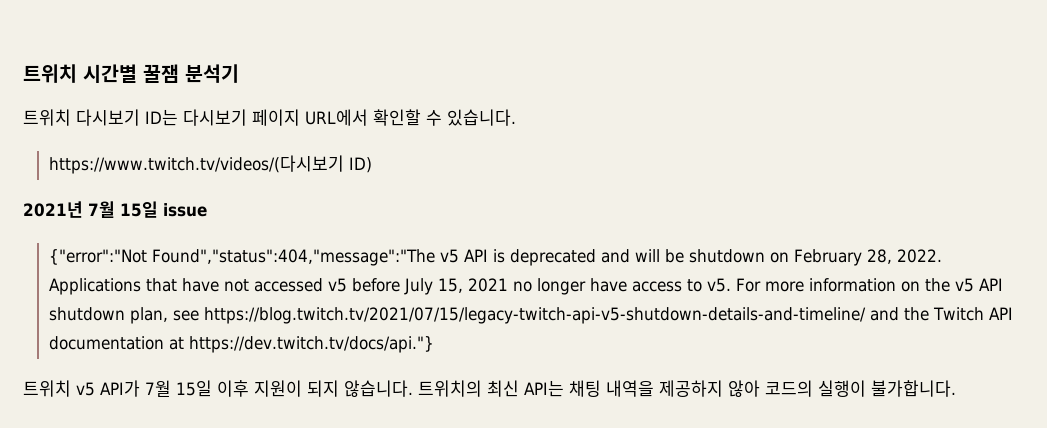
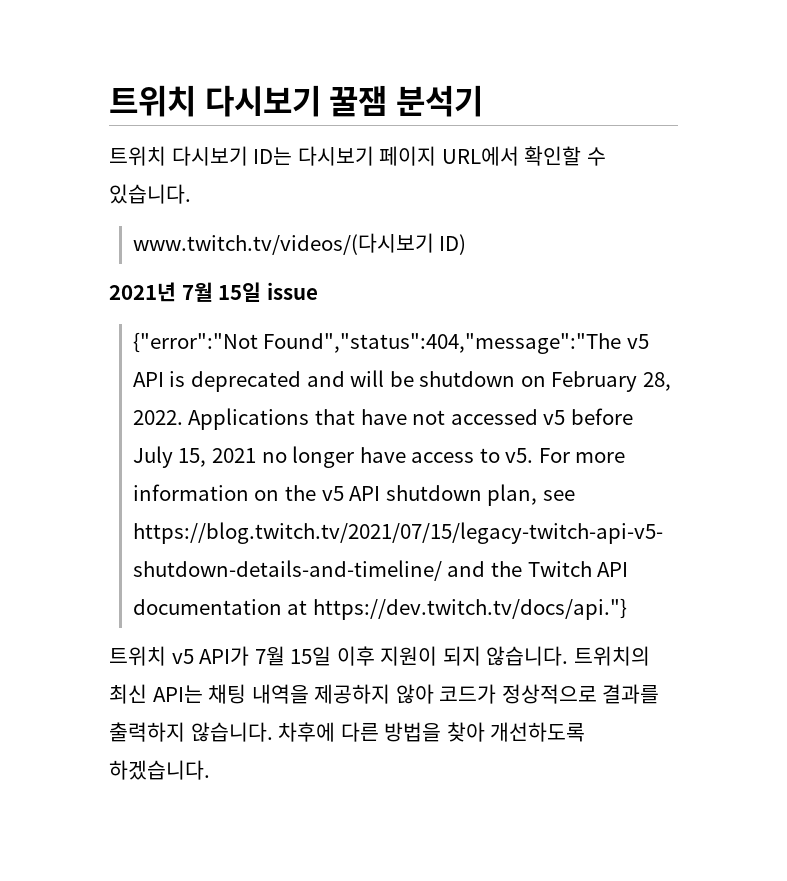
- 트위치 시간별 꿀잼 분석기
+ 트위치 다시보기 꿀잼 분석기
- https://www.twitch.tv/videos/(다시보기 ID)
+ www.twitch.tv/videos/(다시보기 ID)
- 트위치의 최신 API는 채팅 내역을 제공하지 않아 코드의 실행이 불가합니다.
+ 트위치의 최신 API는 채팅 내역을 제공하지 않아 코드가 정상적으로 결과를 출력하지 않습니다. 차후에 다른 방법을 찾아 개선하도록 하겠습니다.

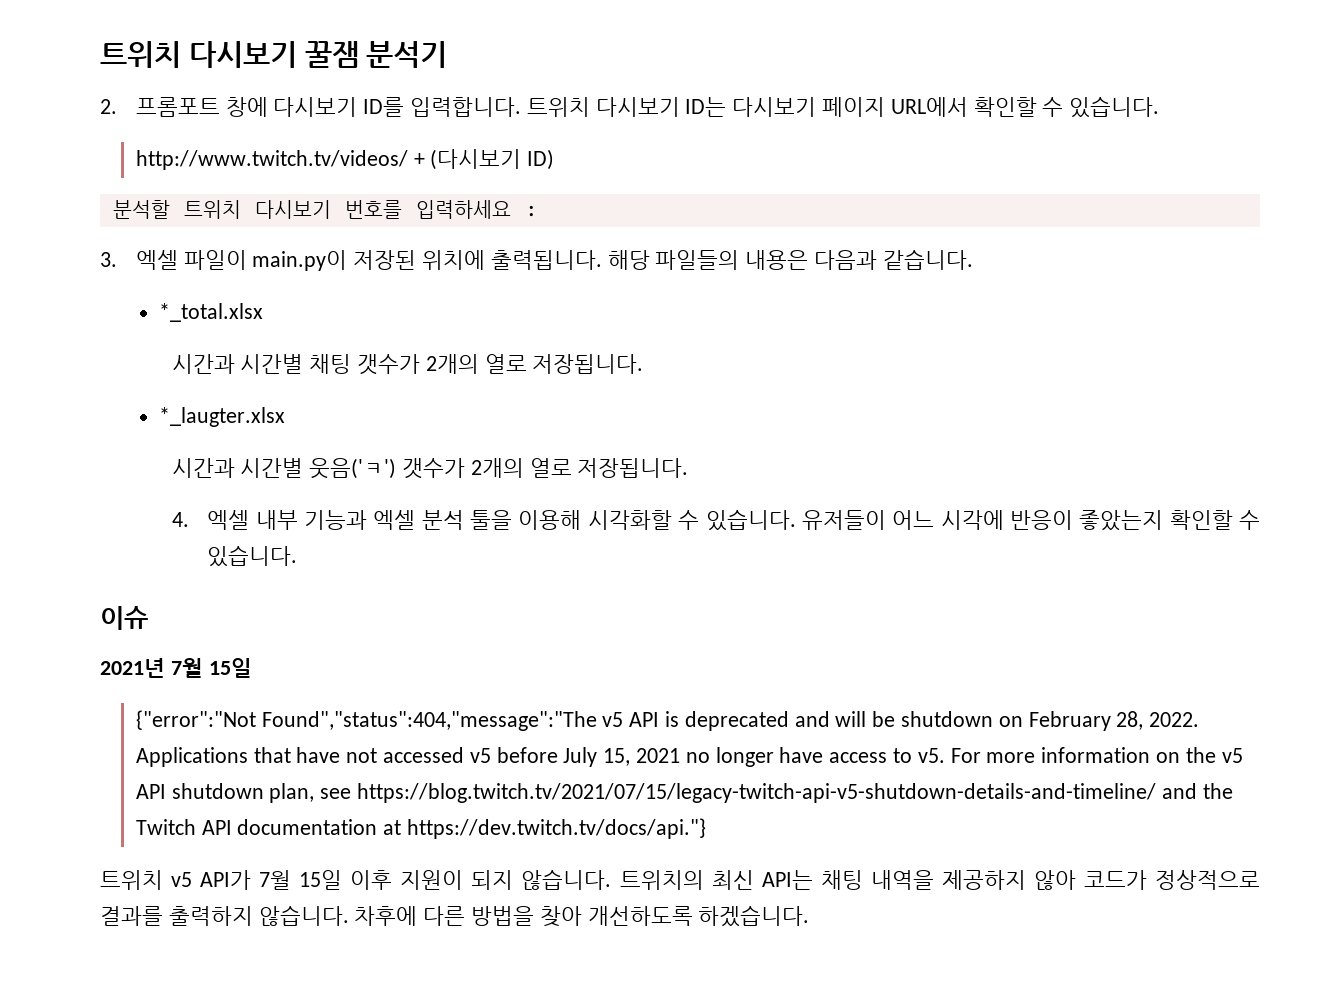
+ 2. 프롬포트 창에 다시보기 ID를 입력합니다.
- www.twitch.tv/videos/(다시보기 ID)
+ http://www.twitch.tv/videos/ + (다시보기 ID)
+ 분석할 트위치 다시보기 번호를 입력하세요 :
+ 3. 엑셀 파일이 main.py이 저장된 위치에 출력됩니다. 해당 파일들의 내용은 다음과 같습니다.
+ *_total.xlsx
+ 시간과 시간별 채팅 갯수가 2개의 열로 저장됩니다.
+ *_laugter.xlsx
+ 시간과 시간별 웃음('ㅋ') 갯수가 2개의 열로 저장됩니다.
+ 4. 엑셀 내부 기능과 엑셀 분석 툴을 이용해 시각화할 수 있습니다. 유저들이 어느 시각에 반응이 좋았는지 확인할 수 있습니다.
+ 이슈
- 2021년 7월 15일 issue
+ 2021년 7월 15일

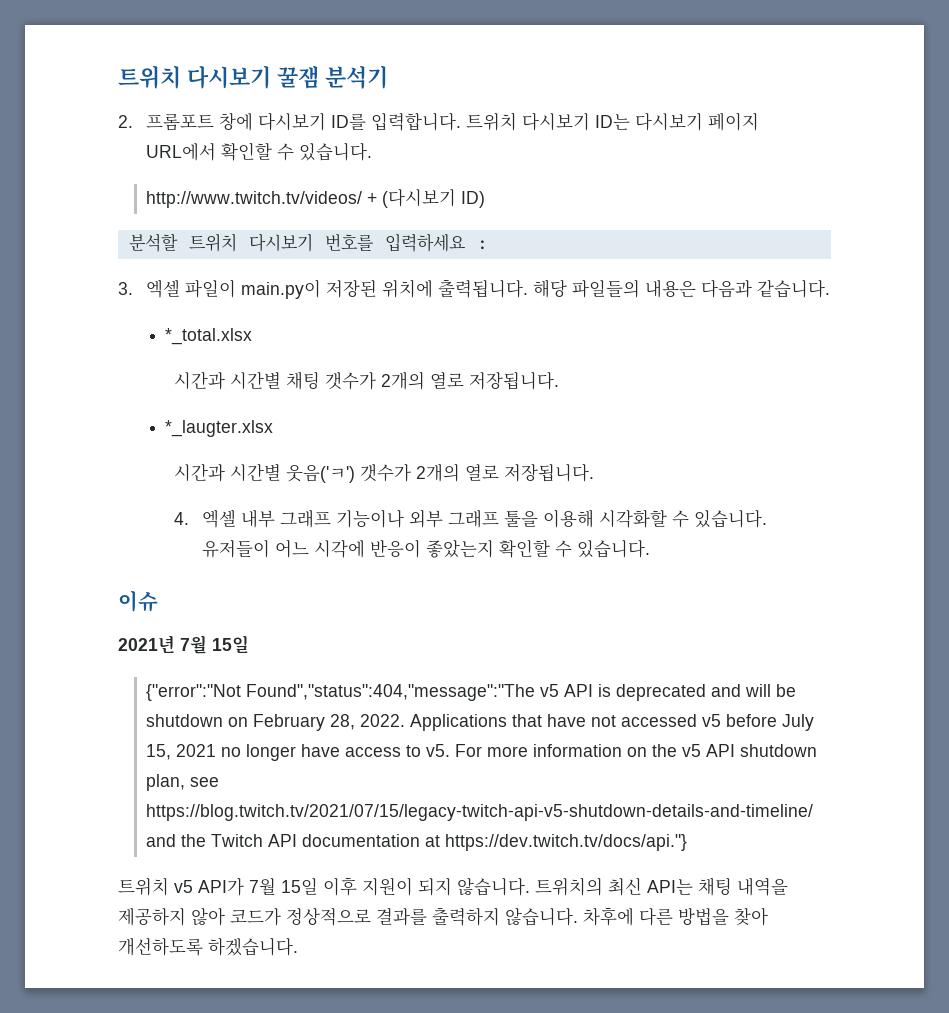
- 4. 엑셀 내부 기능과 엑셀 분석 툴을 이용해 시각화할 수 있습니다.
+ 4. 엑셀 내부 그래프 기능이나 외부 그래프 툴을 이용해 시각화할 수 있습니다.

